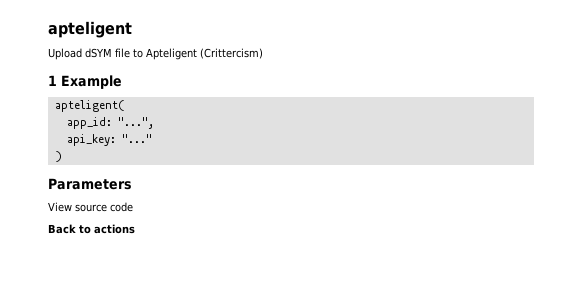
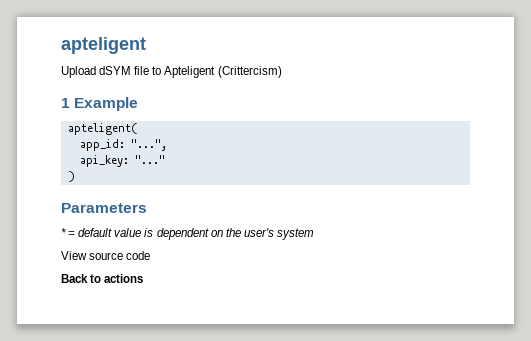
+ * = default value is dependent on the user's system

